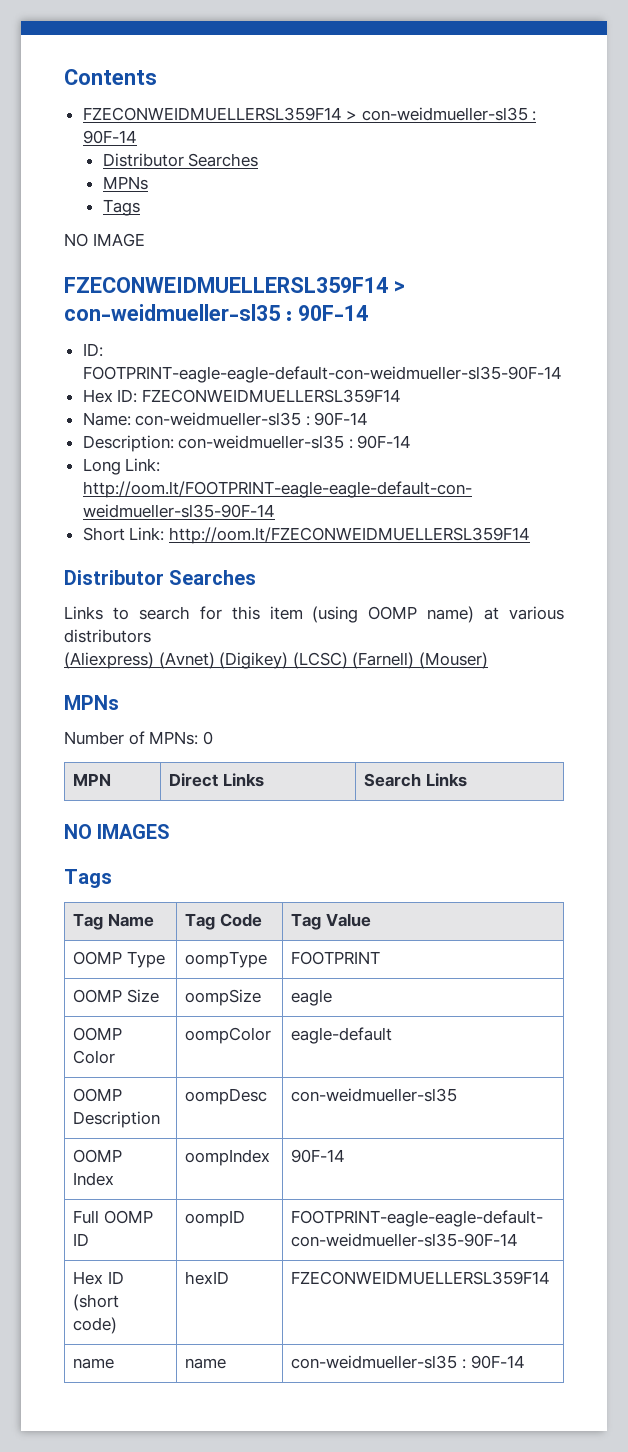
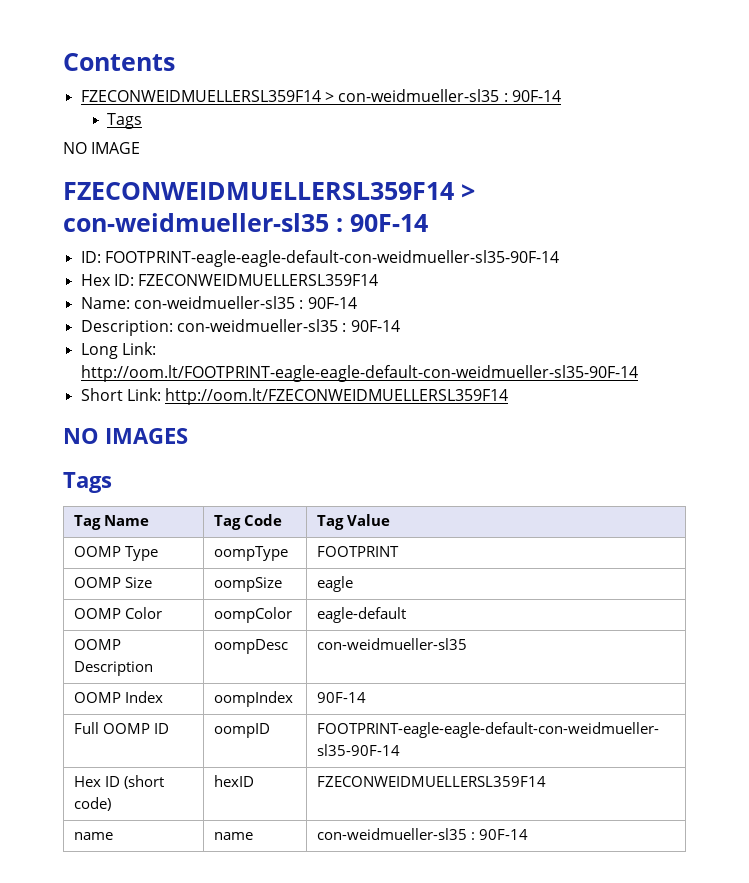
  Contents
  FZECONWEIDMUELLERSL359F14 > con-weidmueller-sl35 : 90F-14
- Distributor Searches
- MPNs
  Short Link: http://oom.lt/FZECONWEIDMUELLERSL359F14
- Distributor Searches
- Links to search for this item (using OOMP name) at various distributors
- (Aliexpress) (Avnet) (Digikey) (LCSC) (Farnell) (Mouser)
- MPNs
- Number of MPNs: 0
- MPN | Direct Links | Search Links

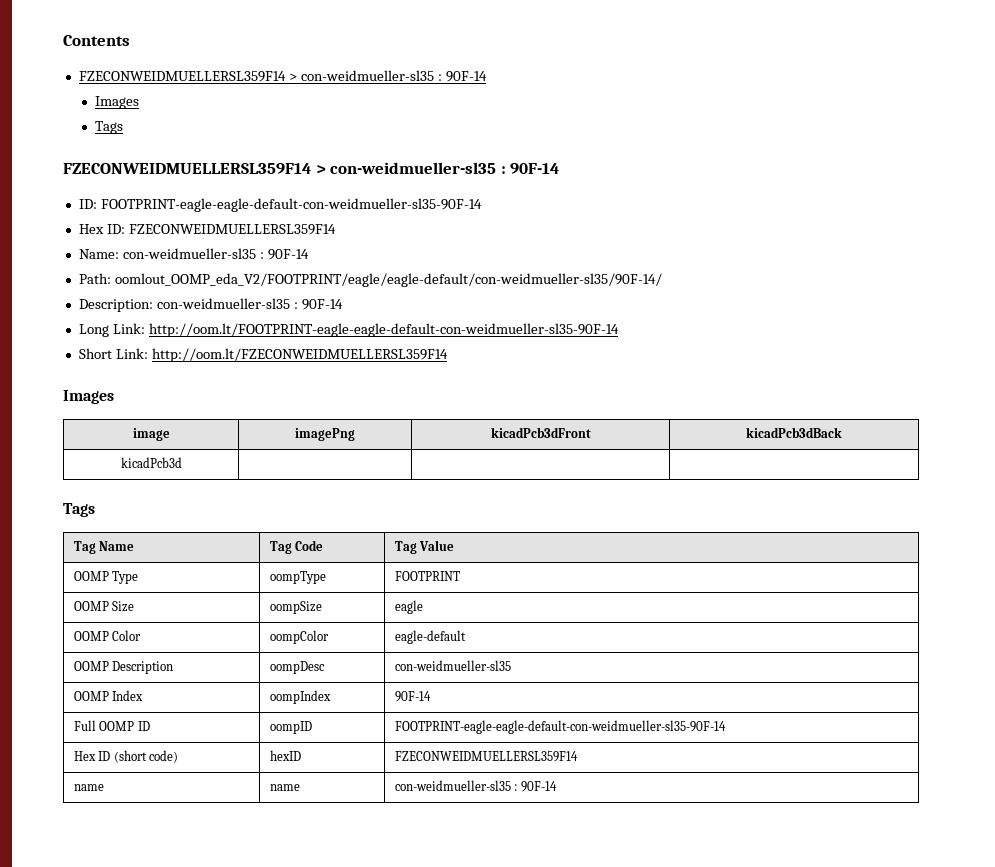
  Contents
  FZECONWEIDMUELLERSL359F14 > con-weidmueller-sl35 : 90F-14
+ Images
  Tags
- NO IMAGE
+ Path: oomlout_OOMP_eda_V2/FOOTPRINT/eagle/eagle-default/con-weidmueller-sl35/90F-14/
  Short Link: http://oom.lt/FZECONWEIDMUELLERSL359F14
- NO IMAGES
+ Images
+ image | imagePng | kicadPcb3dFront | kicadPcb3dBack
+ kicadPcb3d | | |

